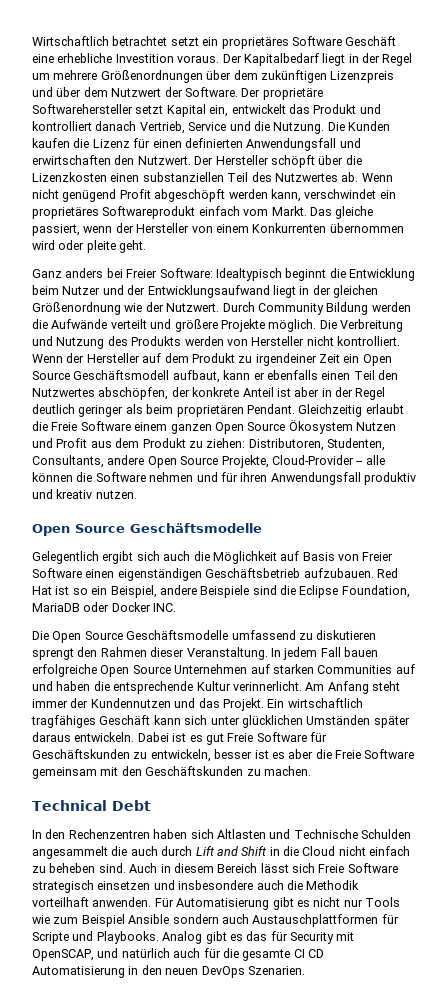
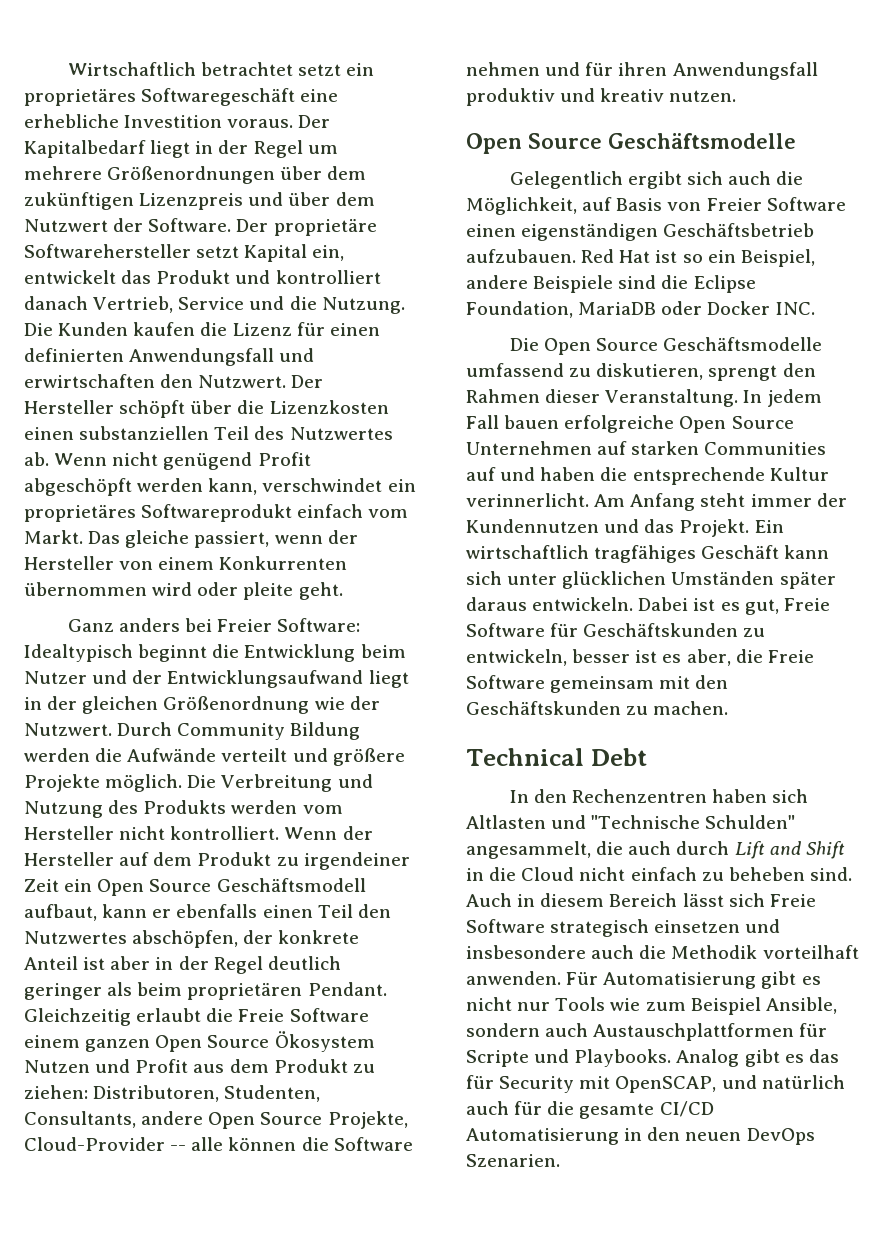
- Wirtschaftlich betrachtet setzt ein proprietäres Software Geschäft eine erhebliche Investition voraus.
+ Wirtschaftlich betrachtet setzt ein proprietäres Softwaregeschäft eine erhebliche Investition voraus.
- Die Verbreitung und Nutzung des Produkts werden von Hersteller nicht kontrolliert.
+ Die Verbreitung und Nutzung des Produkts werden vom Hersteller nicht kontrolliert.
- Gelegentlich ergibt sich auch die Möglichkeit auf Basis von Freier Software einen eigenständigen Geschäftsbetrieb aufzubauen.
+ Gelegentlich ergibt sich auch die Möglichkeit, auf Basis von Freier Software einen eigenständigen Geschäftsbetrieb aufzubauen.
- Die Open Source Geschäftsmodelle umfassend zu diskutieren sprengt den Rahmen dieser Veranstaltung.
+ Die Open Source Geschäftsmodelle umfassend zu diskutieren, sprengt den Rahmen dieser Veranstaltung.
- Dabei ist es gut Freie Software für Geschäftskunden zu entwickeln, besser ist es aber die Freie Software gemeinsam mit den Geschäftskunden zu machen.
+ Dabei ist es gut, Freie Software für Geschäftskunden zu entwickeln, besser ist es aber, die Freie Software gemeinsam mit den Geschäftskunden zu machen.
- In den Rechenzentren haben sich Altlasten und Technische Schulden angesammelt die auch durch Lift and Shift in die Cloud nicht einfach zu beheben sind.
+ In den Rechenzentren haben sich Altlasten und "Technische Schulden" angesammelt, die auch durch Lift and Shift in die Cloud nicht einfach zu beheben sind.
- Für Automatisierung gibt es nicht nur Tools wie zum Beispiel Ansible sondern auch Austauschplattformen für Scripte und Playbooks.
+ Für Automatisierung gibt es nicht nur Tools wie zum Beispiel Ansible, sondern auch Austauschplattformen für Scripte und Playbooks.
- Analog gibt es das für Security mit OpenSCAP, und natürlich auch für die gesamte CI CD Automatisierung in den neuen DevOps Szenarien.
+ Analog gibt es das für Security mit OpenSCAP, und natürlich auch für die gesamte CI/CD Automatisierung in den neuen DevOps Szenarien.

